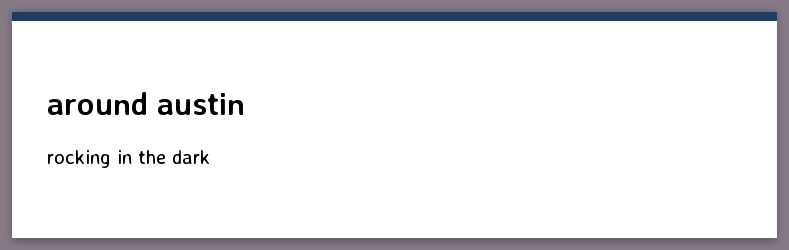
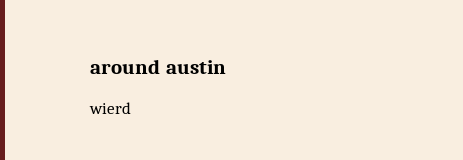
- rocking in the dark
+ wierd

